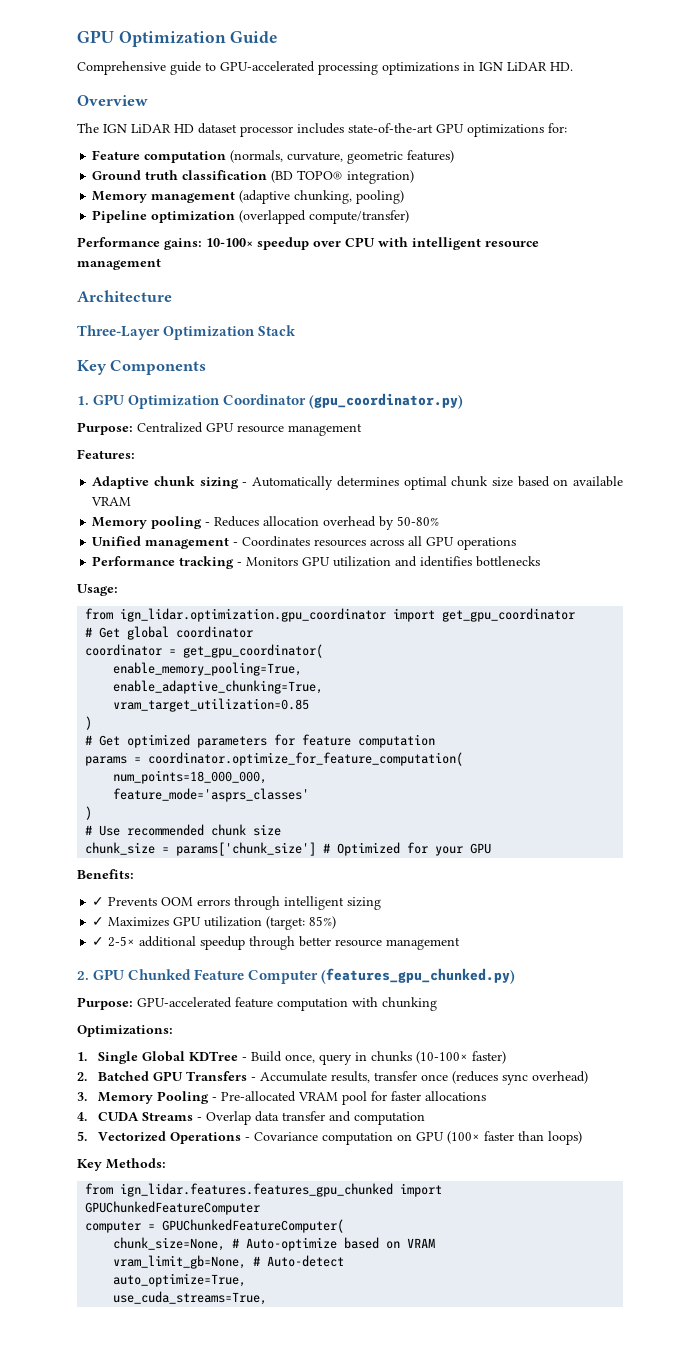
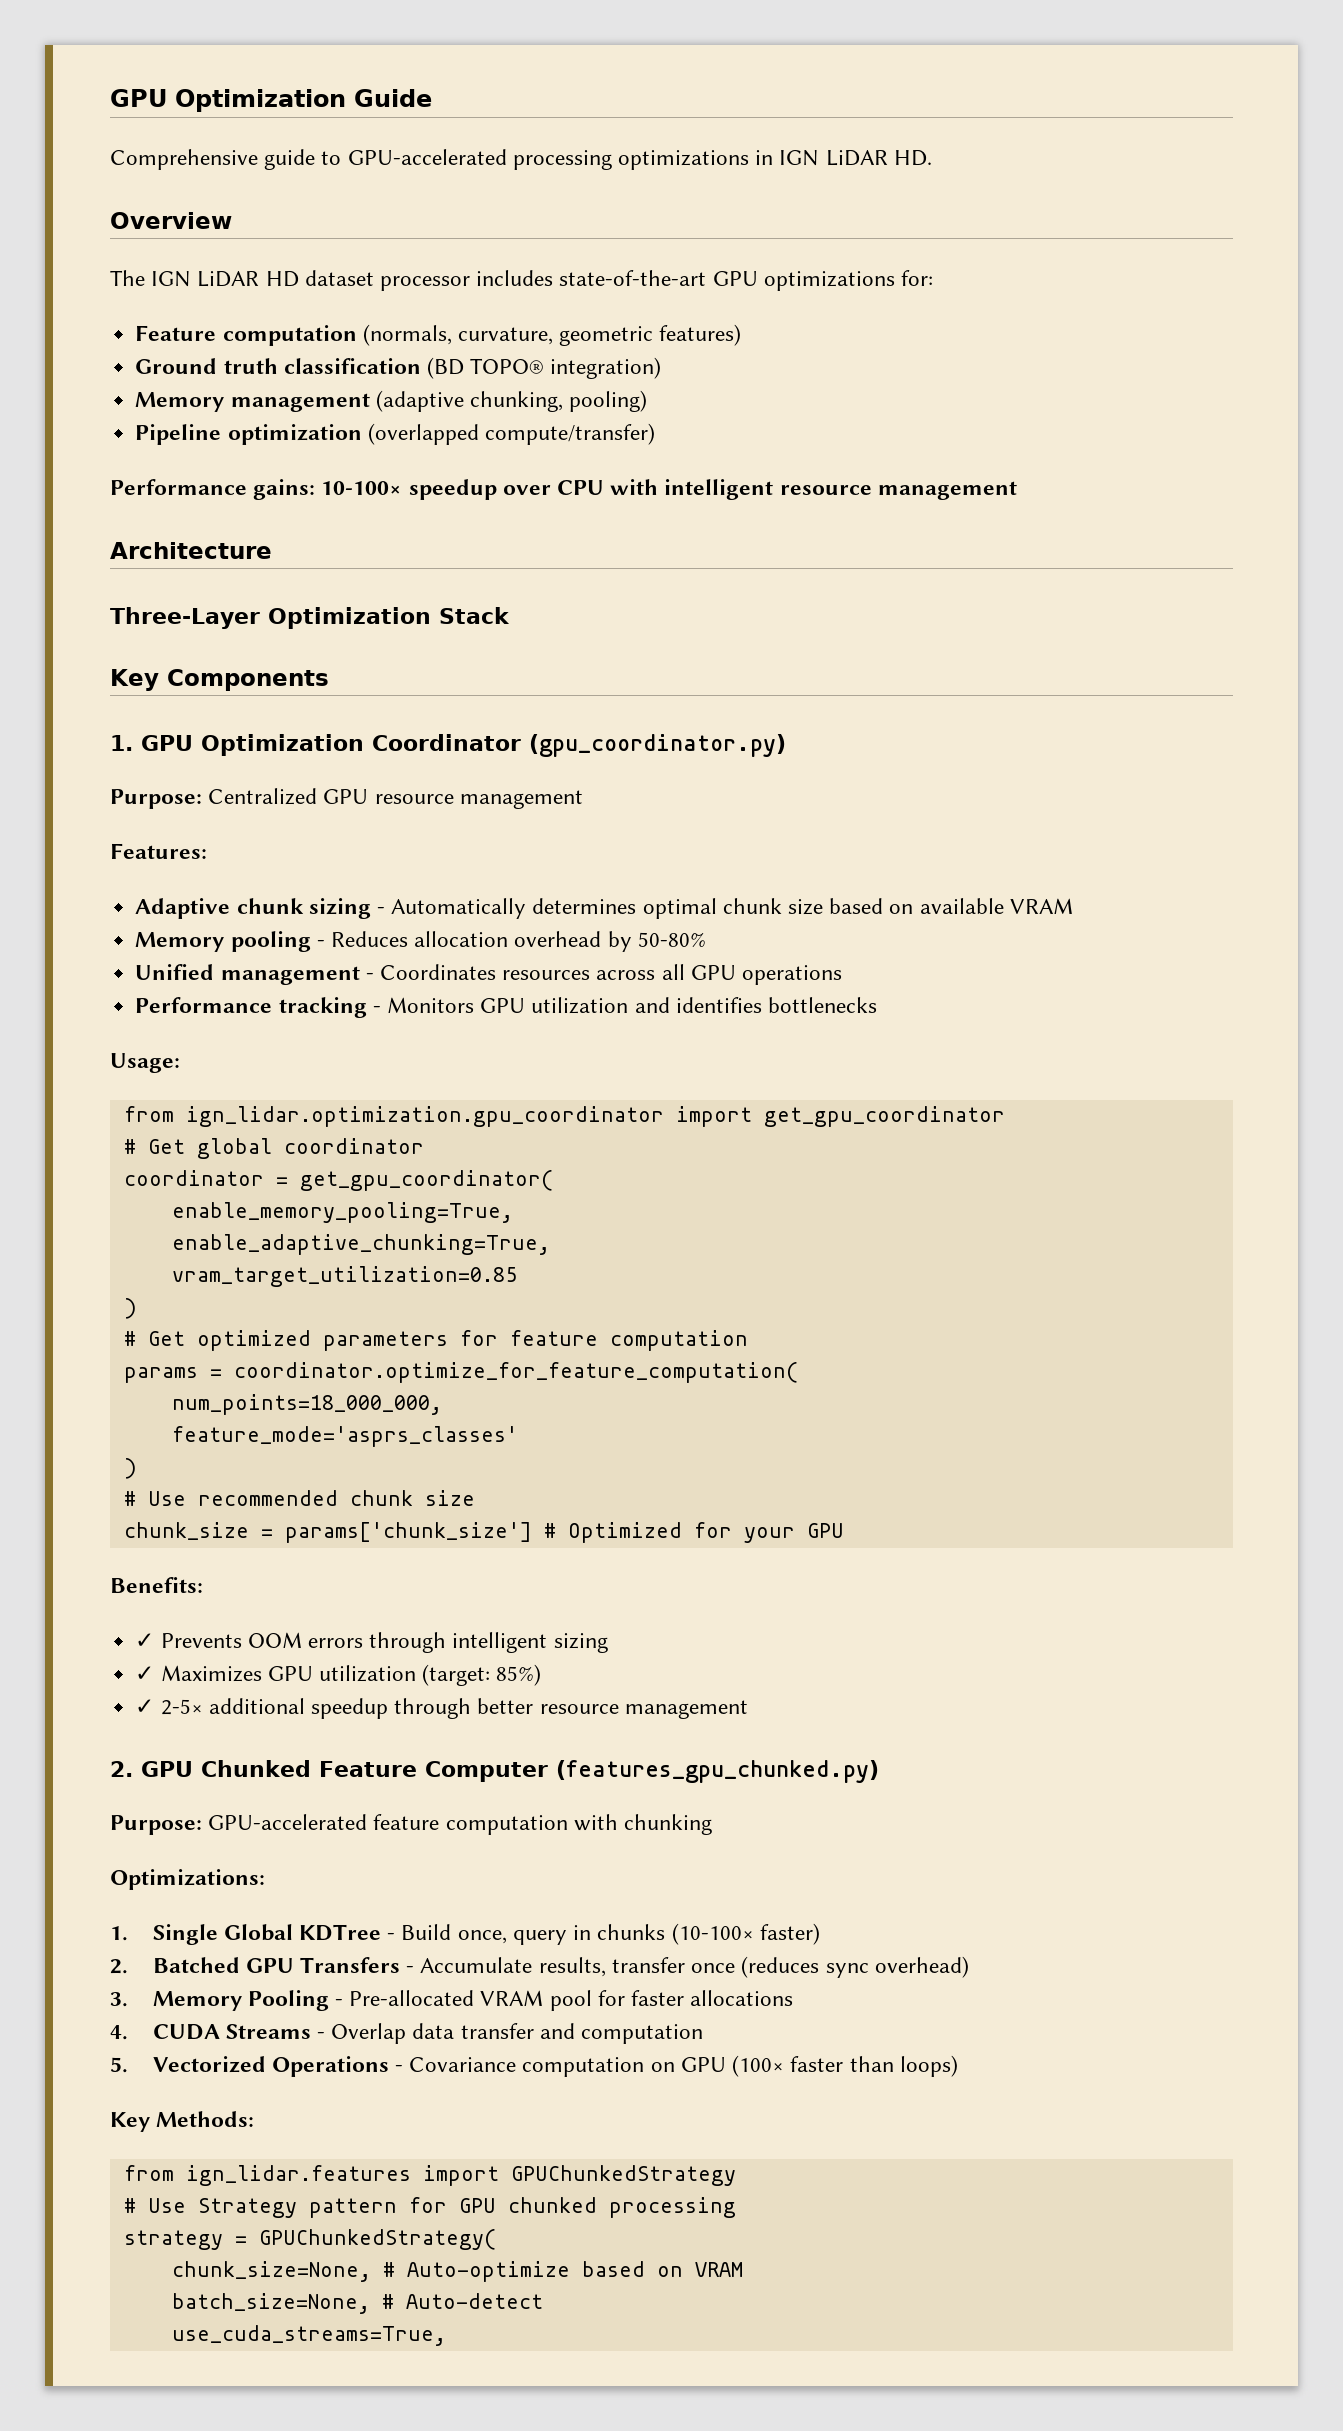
- from ign_lidar.features.features_gpu_chunked import GPUChunkedFeatureComputer
- computer = GPUChunkedFeatureComputer(
+ from ign_lidar.features import GPUChunkedStrategy
+ # Use Strategy pattern for GPU chunked processing
+ strategy = GPUChunkedStrategy(
- vram_limit_gb=None, # Auto-detect
+ batch_size=None, # Auto-detect
- auto_optimize=True,

